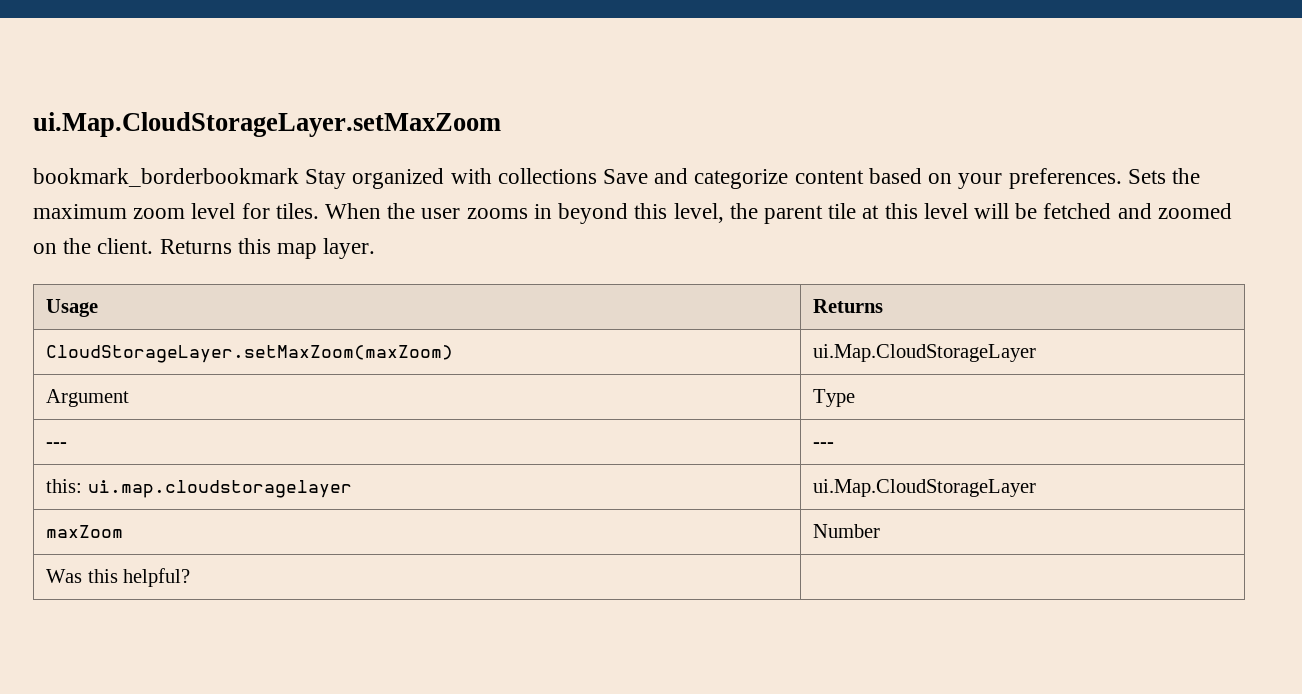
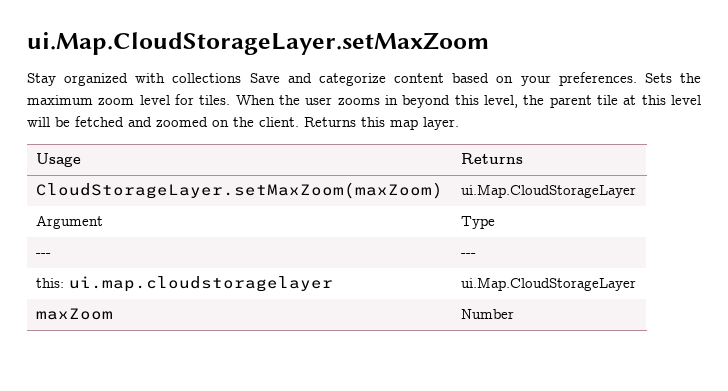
- bookmark_borderbookmark Stay organized with collections Save and categorize content based on your preferences.
+ Stay organized with collections Save and categorize content based on your preferences.
- Was this helpful? |

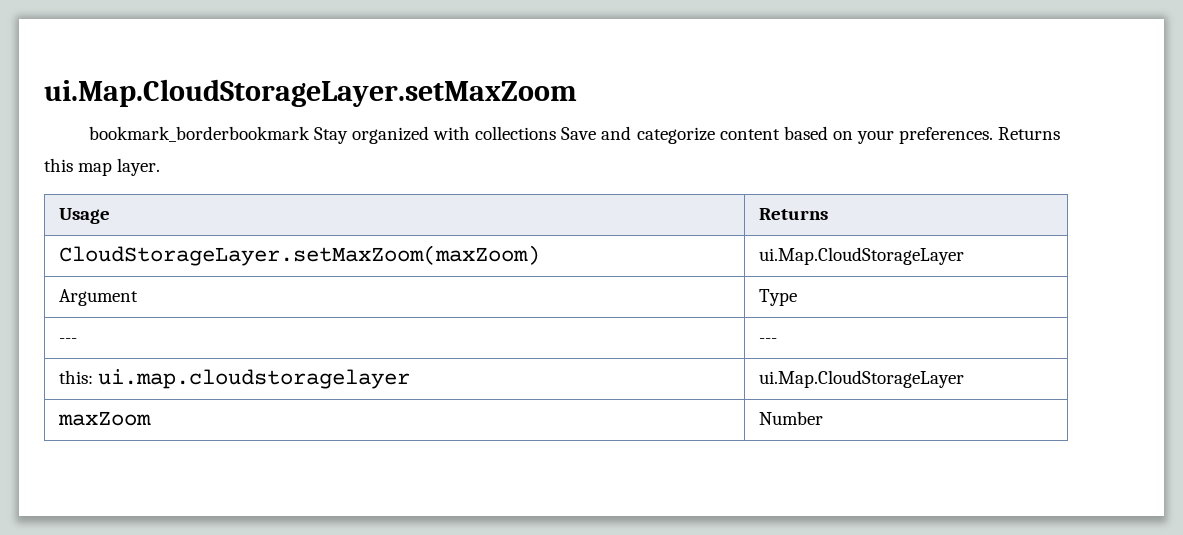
- Stay organized with collections Save and categorize content based on your preferences.
+ bookmark_borderbookmark Stay organized with collections Save and categorize content based on your preferences.
- Sets the maximum zoom level for tiles. When the user zooms in beyond this level, the parent tile at this level will be fetched and zoomed on the client.

